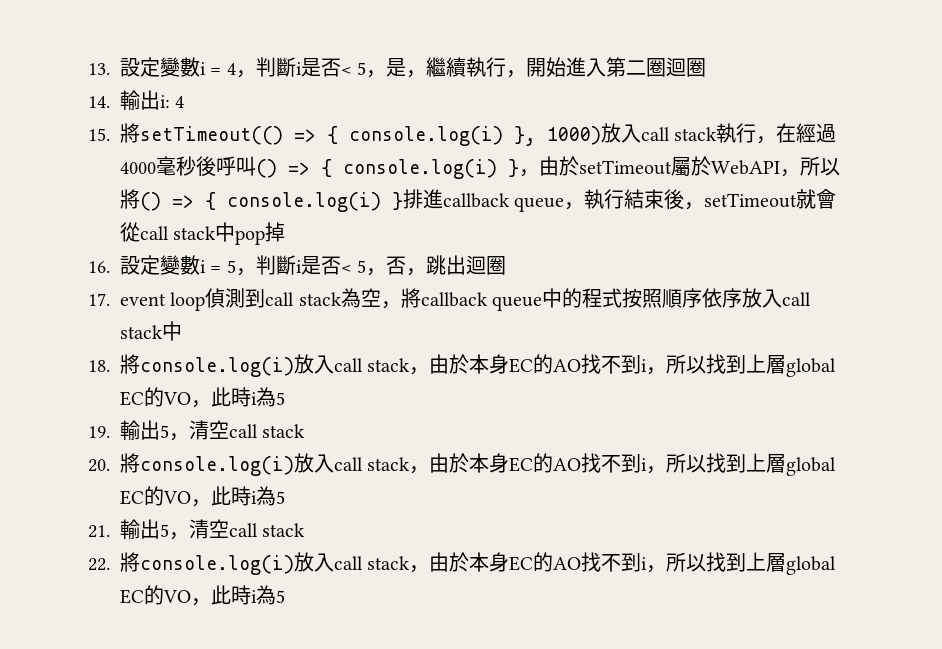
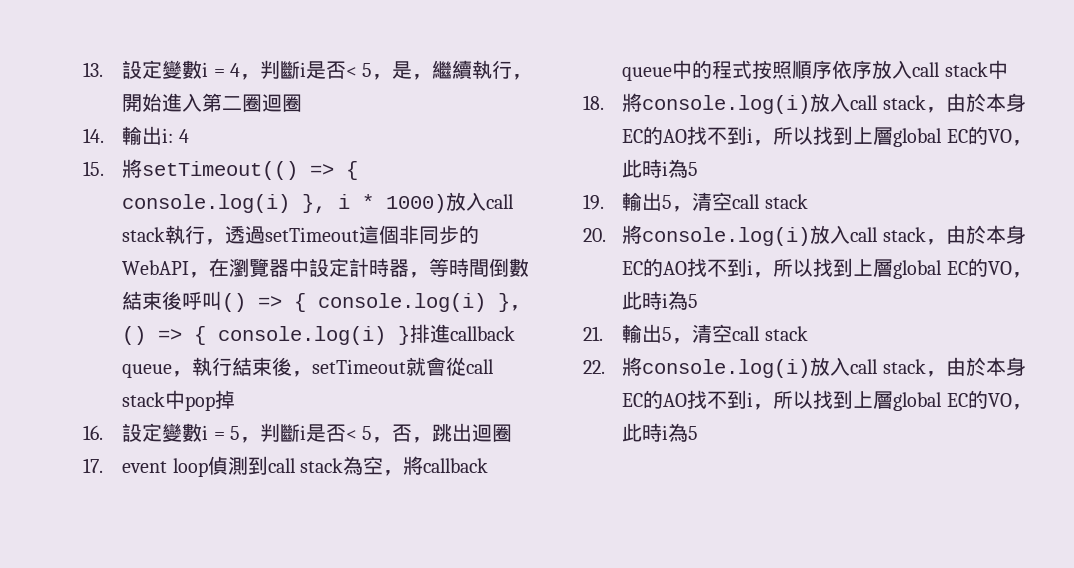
- 15.將setTimeout(() => { console.log(i) }, 1000)放入call stack執行，在經過4000毫秒後呼叫() => { console.log(i) }，由於setTimeout屬於WebAPI，所以將() => { console.log(i) }排進callback queue，執行結束後，setTimeout就會從call stack中pop掉
+ 15.將setTimeout(() => { console.log(i) }, i * 1000)放入call stack執行，透過setTimeout這個非同步的WebAPI，在瀏覽器中設定計時器，等時間倒數結束後呼叫() => { console.log(i) }，() => { console.log(i) }排進callback queue，執行結束後，setTimeout就會從call stack中pop掉

